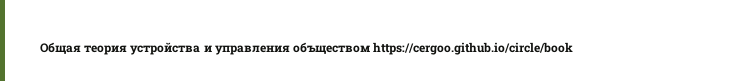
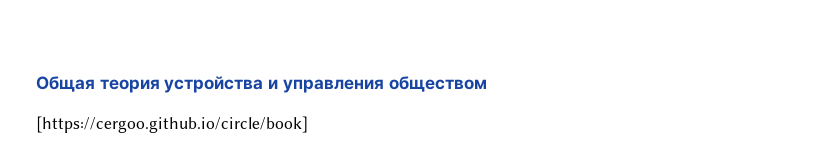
- Общая теория устройства и управления объществом https://cergoo.github.io/circle/book
+ Общая теория устройства и управления обществом
+ [https://cergoo.github.io/circle/book]

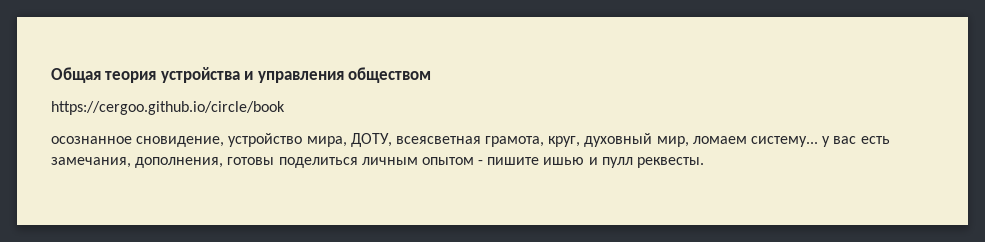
- [https://cergoo.github.io/circle/book]
+ https://cergoo.github.io/circle/book
+ осознанное сновидение, устройство мира, ДОТУ, всеясветная грамота, круг, духовный мир, ломаем систему... у вас есть замечания, дополнения, готовы поделиться личным опытом - пишите ишью и пулл реквесты.

